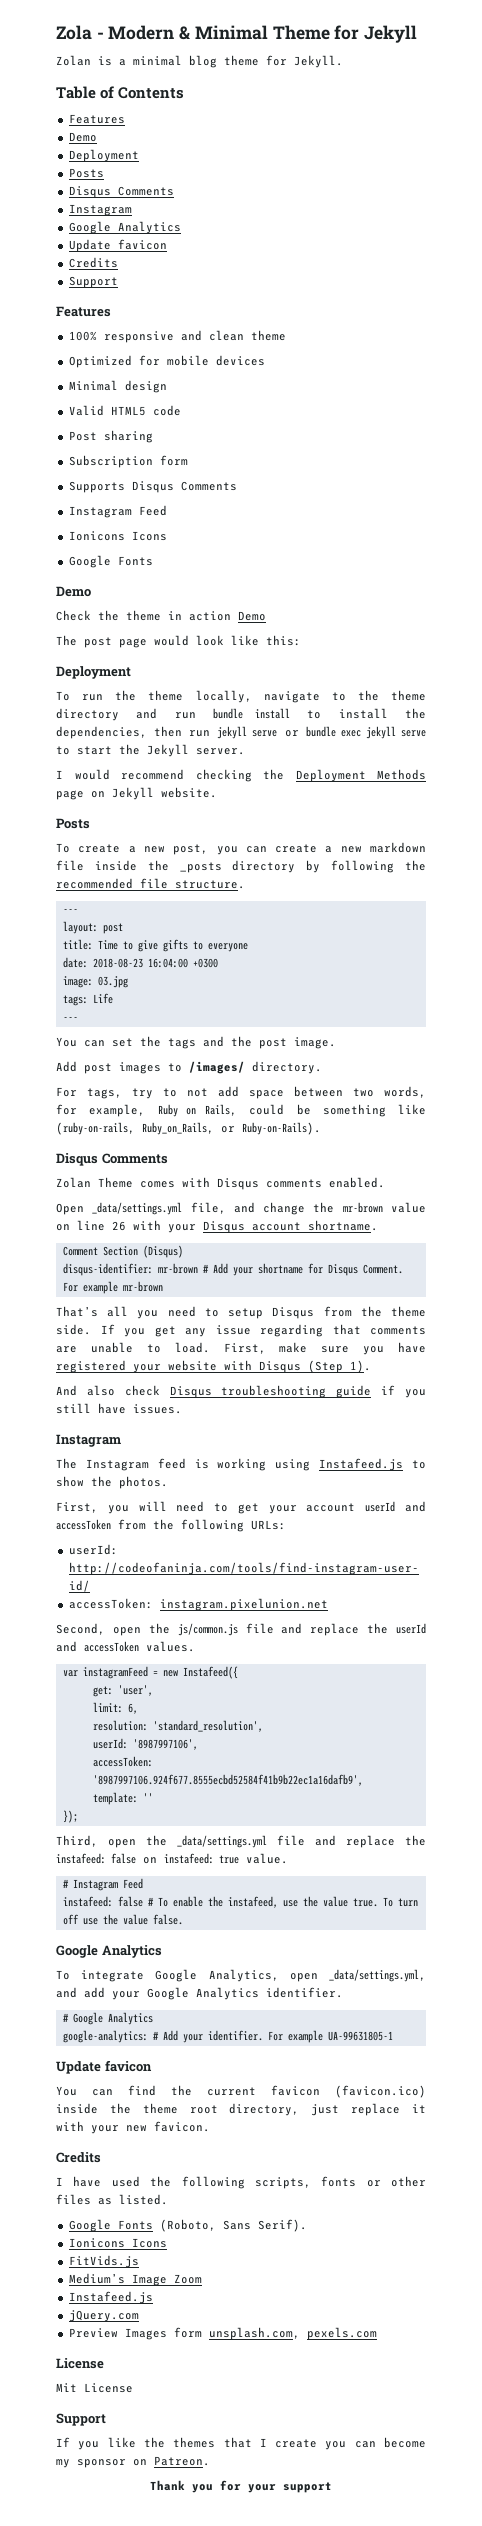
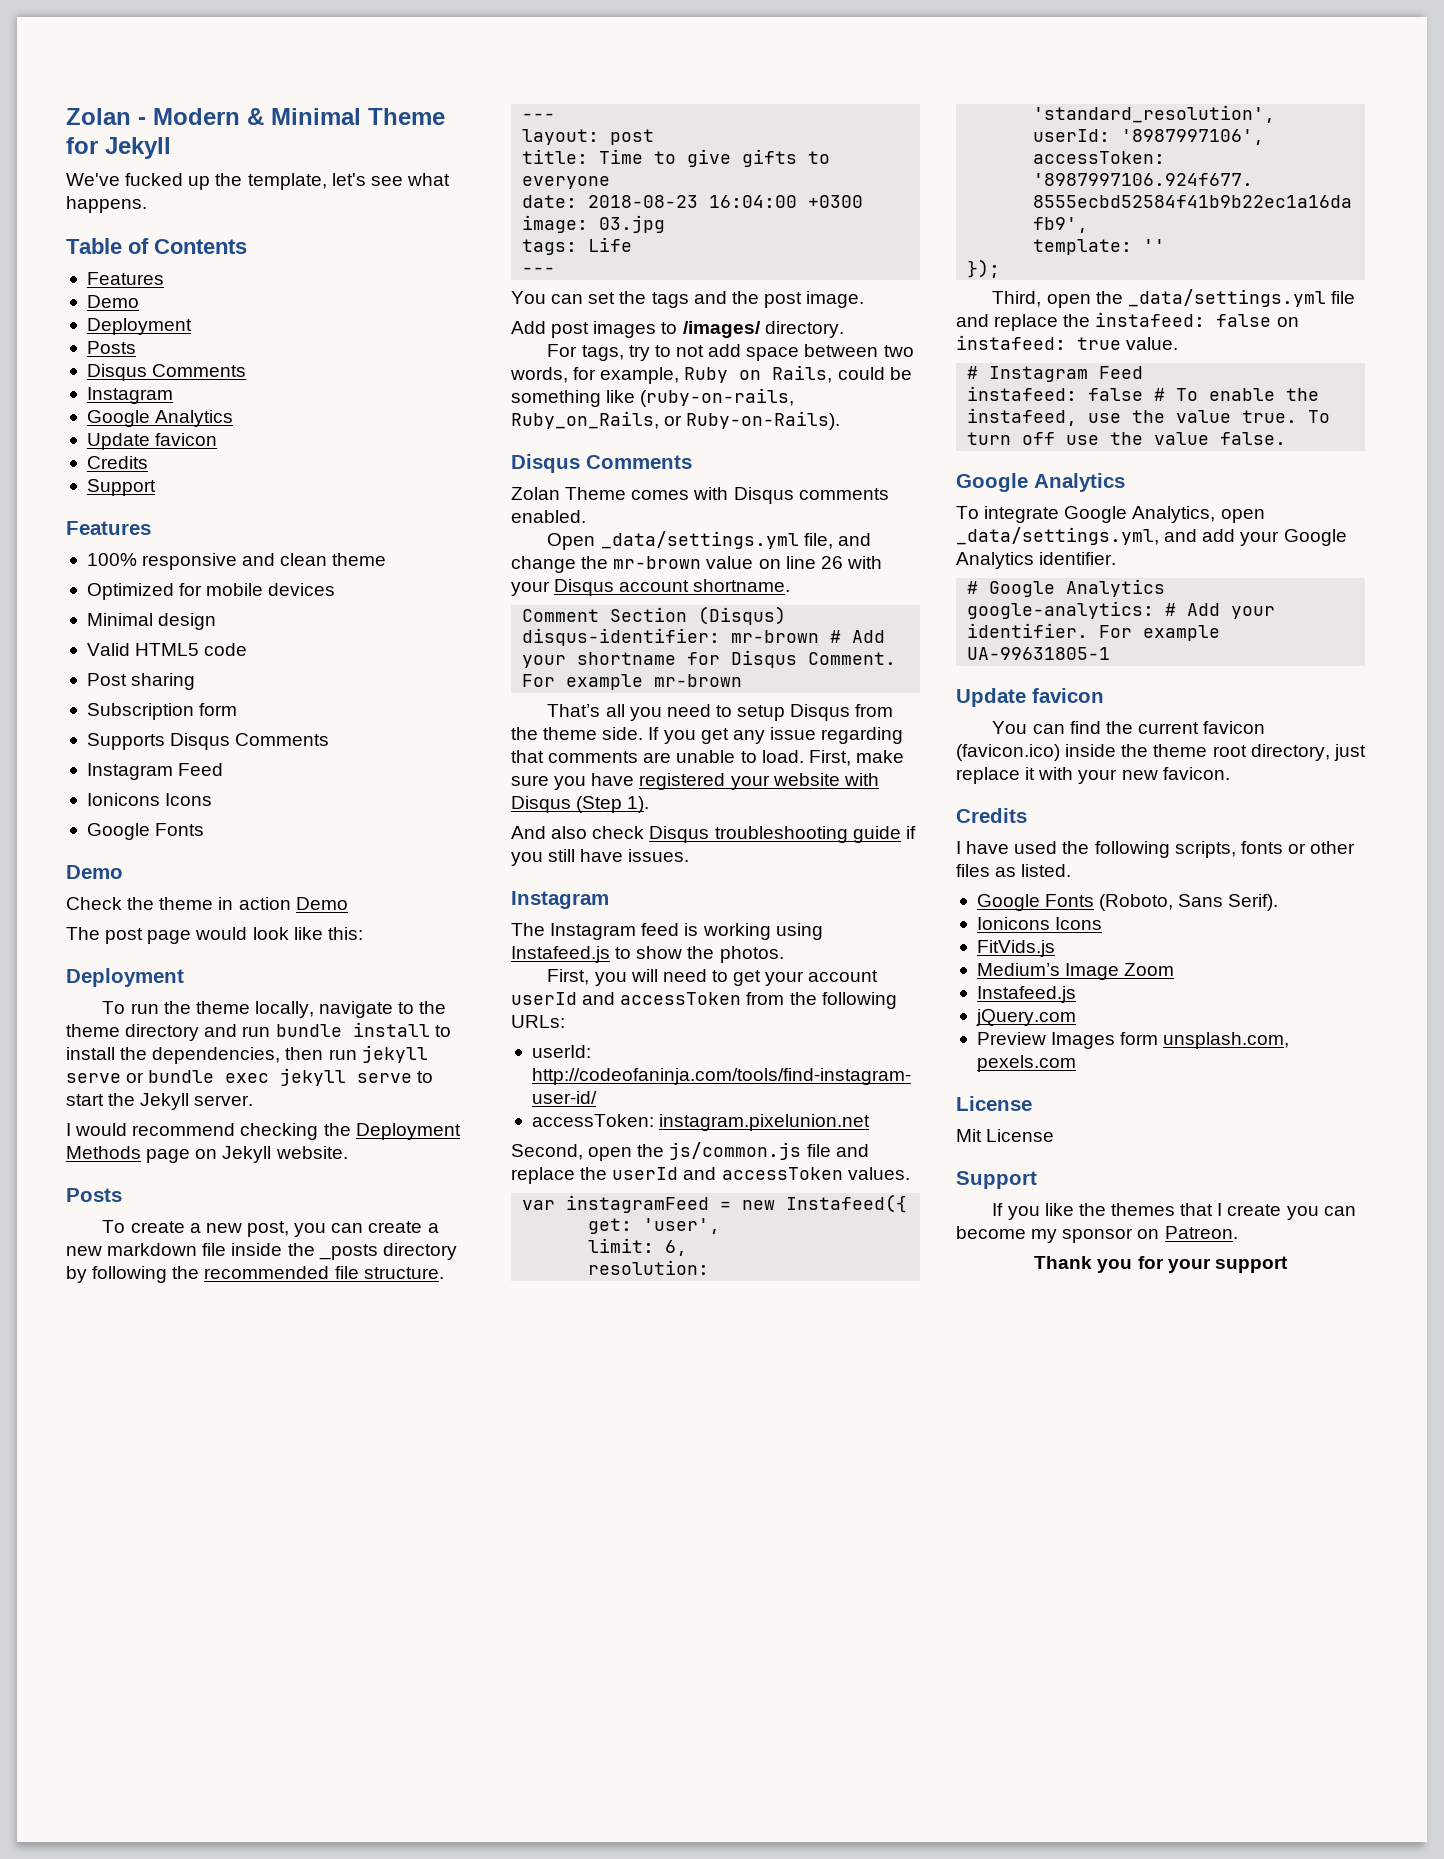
- Zola - Modern & Minimal Theme for Jekyll
+ Zolan - Modern & Minimal Theme for Jekyll
- Zolan is a minimal blog theme for Jekyll.
+ We've fucked up the template, let's see what happens.

